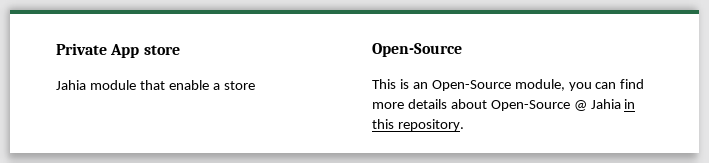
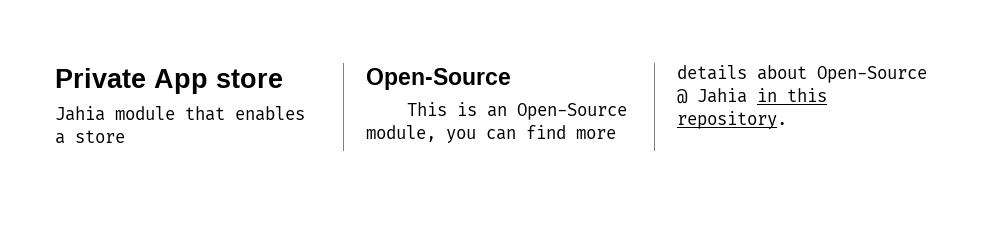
- Jahia module that enable a store
+ Jahia module that enables a store

